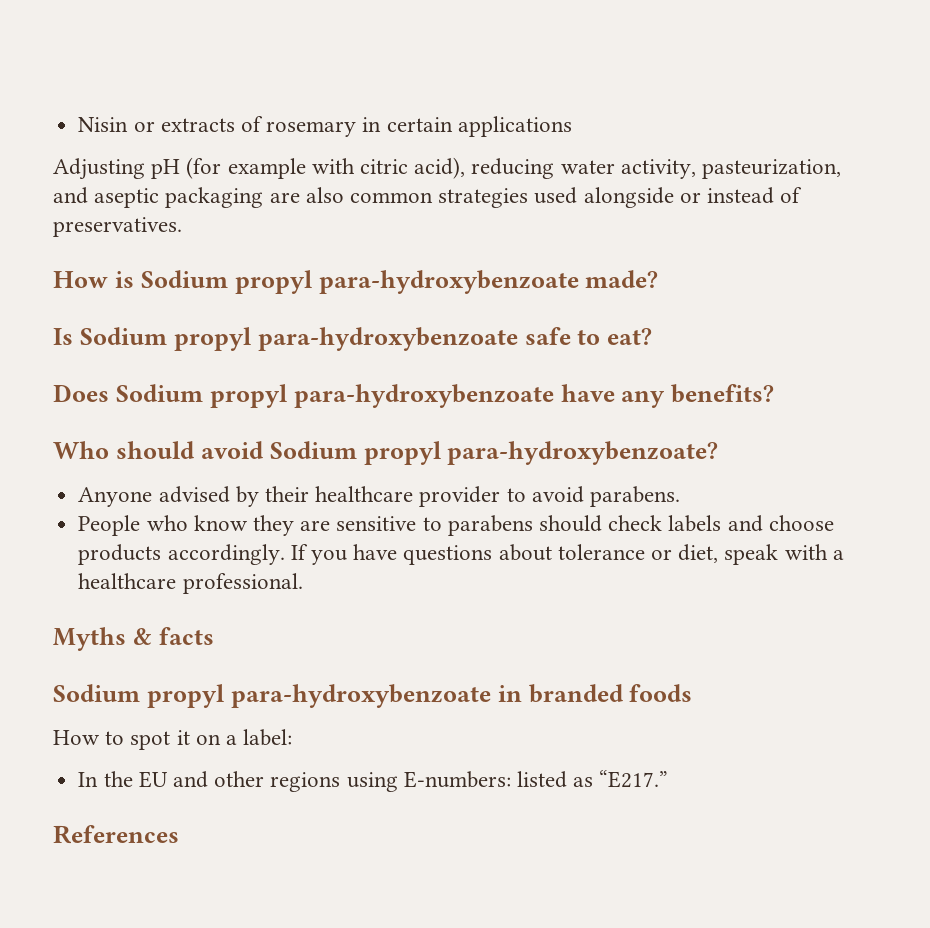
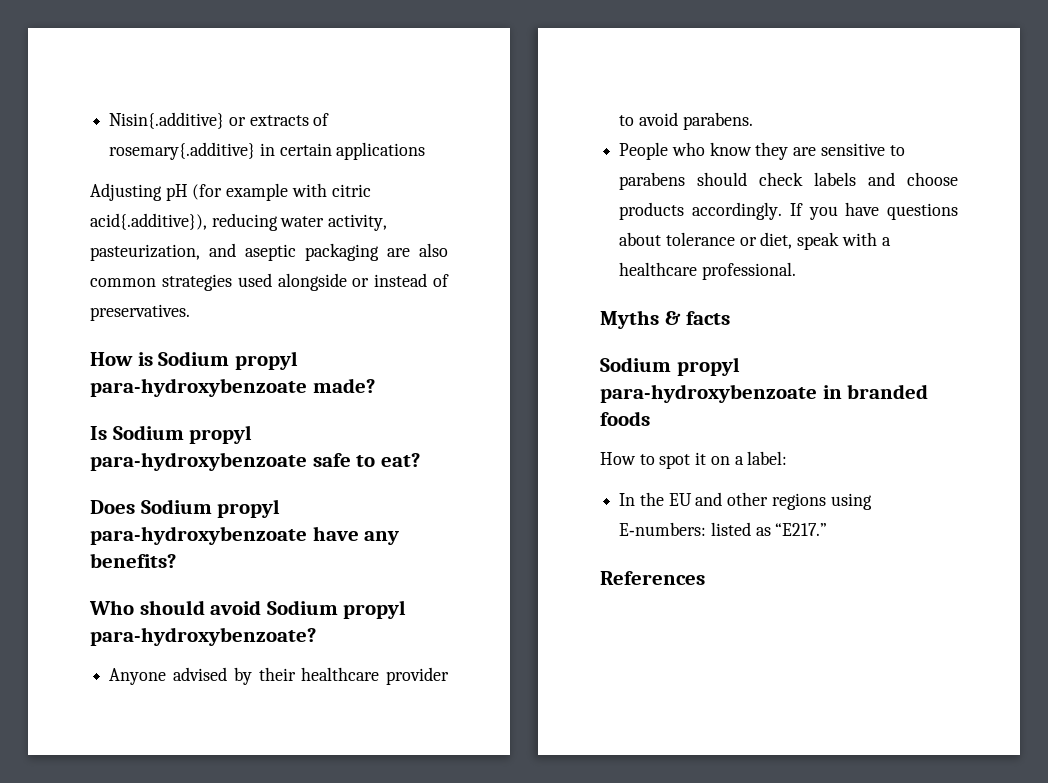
- Nisin or extracts of rosemary in certain applications
+ Nisin{.additive} or extracts of rosemary{.additive} in certain applications
- Adjusting pH (for example with citric acid), reducing water activity, pasteurization, and aseptic packaging are also common strategies used alongside or instead of preservatives.
+ Adjusting pH (for example with citric acid{.additive}), reducing water activity, pasteurization, and aseptic packaging are also common strategies used alongside or instead of preservatives.

